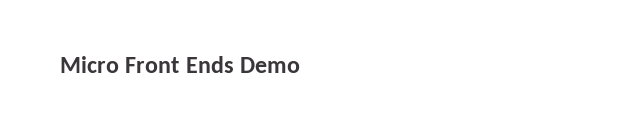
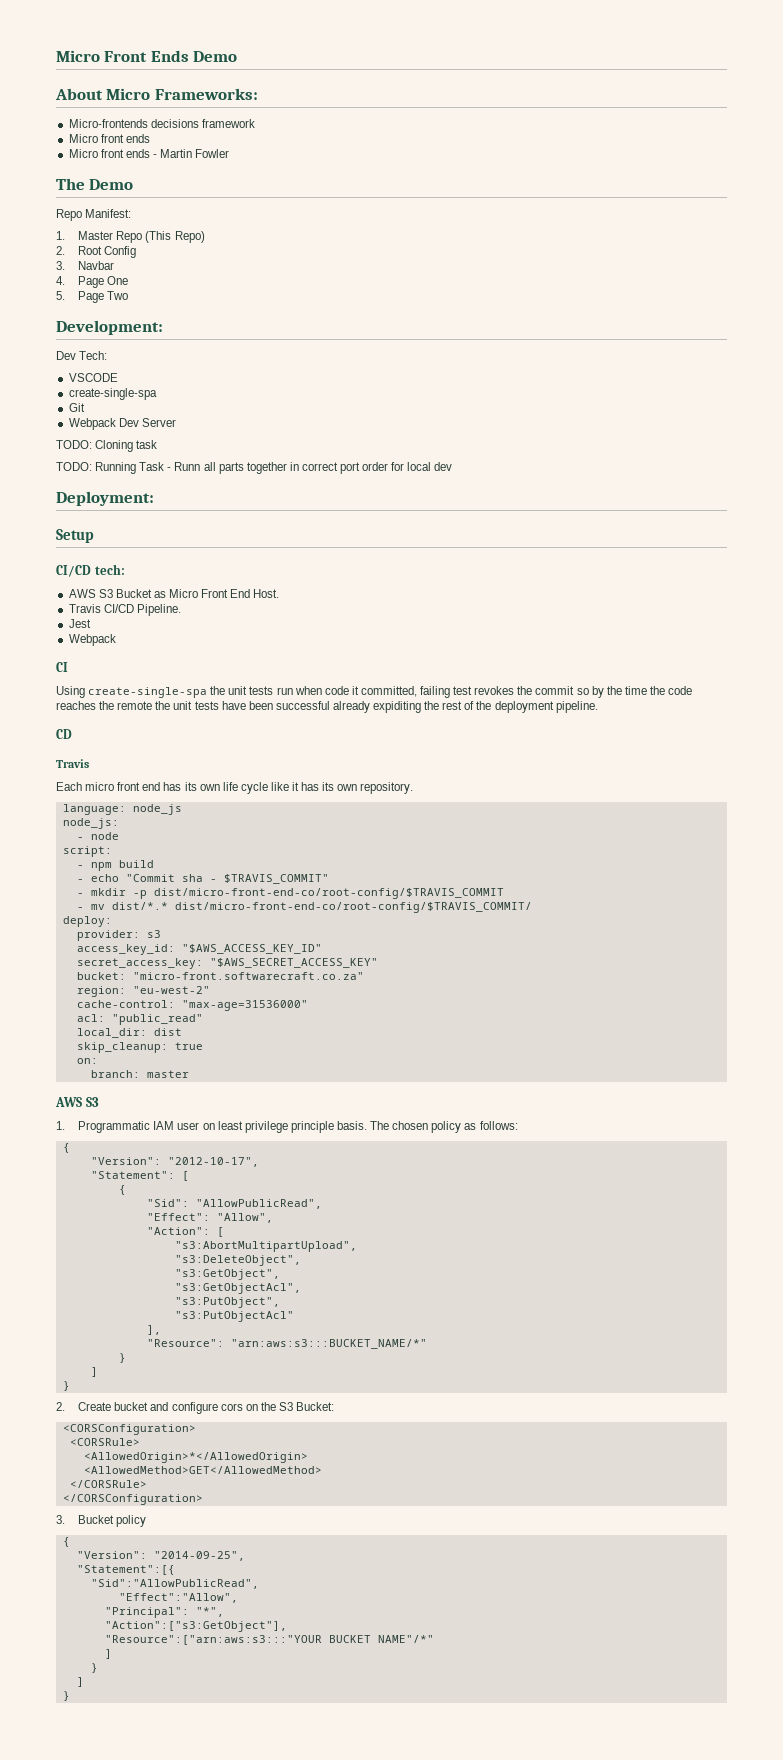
+ About Micro Frameworks:
+ Micro-frontends decisions framework
+ Micro front ends
+ Micro front ends - Martin Fowler
+ The Demo
+ Repo Manifest:
+ 1. Master Repo (This Repo)
+ 2. Root Config
+ 3. Navbar
+ 4. Page One
+ 5. Page Two
+ Development:
+ Dev Tech:
+ VSCODE
+ create-single-spa
+ Git
+ Webpack Dev Server
+ TODO: Cloning task
+ TODO: Running Task - Runn all parts together in correct port order for local dev
+ Deployment:
+ Setup
+ CI/CD tech:
+ AWS S3 Bucket as Micro Front End Host.
+ Travis CI/CD Pipeline.
+ Jest
+ Webpack
+ CI
+ Using create-single-spa the unit tests run when code it committed, failing test revokes the commit so by the time the code reaches the remote the unit tests have been successful already expiditing the rest of the deployment pipeline.
+ CD
+ Travis
+ Each micro front end has its own life cycle like it has its own repository.
+ language: node_js
+ node_js:
+ - node
+ script:
+ - npm build
+ - echo "Commit sha - $TRAVIS_COMMIT"
+ - mkdir -p dist/micro-front-end-co/root-config/$TRAVIS_COMMIT
+ - mv dist/*.* dist/micro-front-end-co/root-config/$TRAVIS_COMMIT/
+ deploy:
+ provider: s3
+ access_key_id: "$AWS_ACCESS_KEY_ID"
+ secret_access_key: "$AWS_SECRET_ACCESS_KEY"
+ bucket: "micro-front.softwarecraft.co.za"
+ region: "eu-west-2"
+ cache-control: "max-age=31536000"
+ acl: "public_read"
+ local_dir: dist
+ skip_cleanup: true
+ on:
+ branch: master
+ AWS S3
+ 1. Programmatic IAM user on least privilege principle basis. The chosen policy as follows:
+ {
+ "Version": "2012-10-17",
+ "Statement": [
+ {
+ "Sid": "AllowPublicRead",
+ "Effect": "Allow",
+ "Action": [
+ "s3:AbortMultipartUpload",
+ "s3:DeleteObject",
+ "s3:GetObject",
+ "s3:GetObjectAcl",
+ "s3:PutObject",
+ "s3:PutObjectAcl"
+ ],
+ "Resource": "arn:aws:s3:::BUCKET_NAME/*"
+ }
+ ]
+ }
+ 2. Create bucket and configure cors on the S3 Bucket:
+ <CORSConfiguration>
+ <CORSRule>
+ <AllowedOrigin>*</AllowedOrigin>
+ <AllowedMethod>GET</AllowedMethod>
+ </CORSRule>
+ </CORSConfiguration>
+ 3. Bucket policy
+ {
+ "Version": "2014-09-25",
+ "Statement":[{
+ "Sid":"AllowPublicRead",
+ "Effect":"Allow",
+ "Principal": "*",
+ "Action":["s3:GetObject"],
+ "Resource":["arn:aws:s3:::"YOUR BUCKET NAME"/*"
+ ]
+ }
+ ]
+ }

